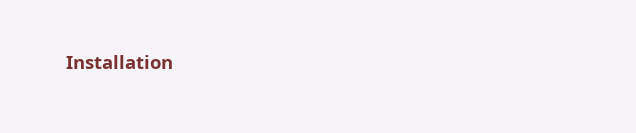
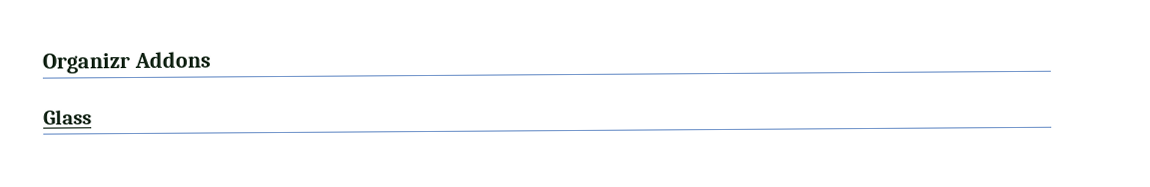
- Installation
+ Organizr Addons
+ Glass

